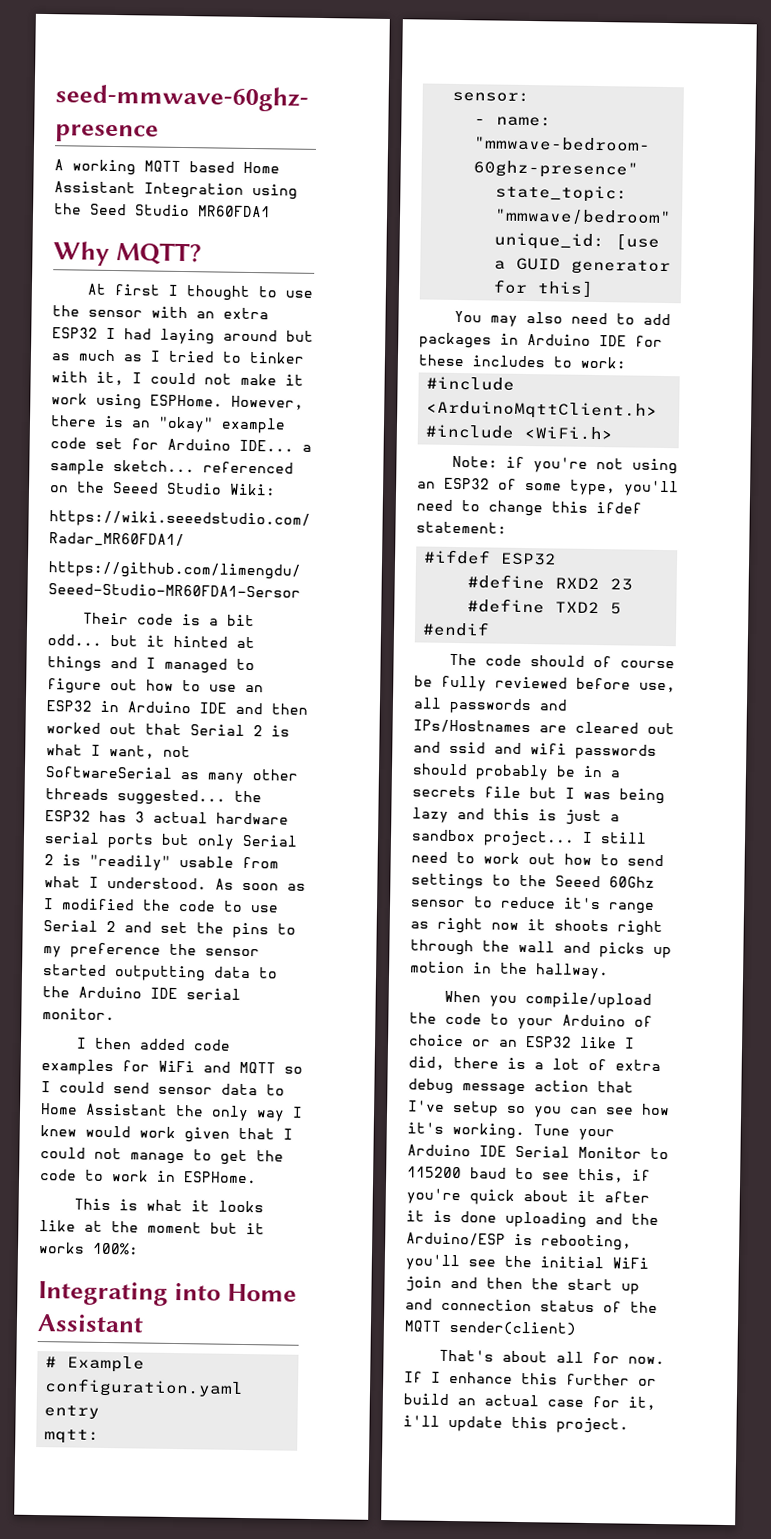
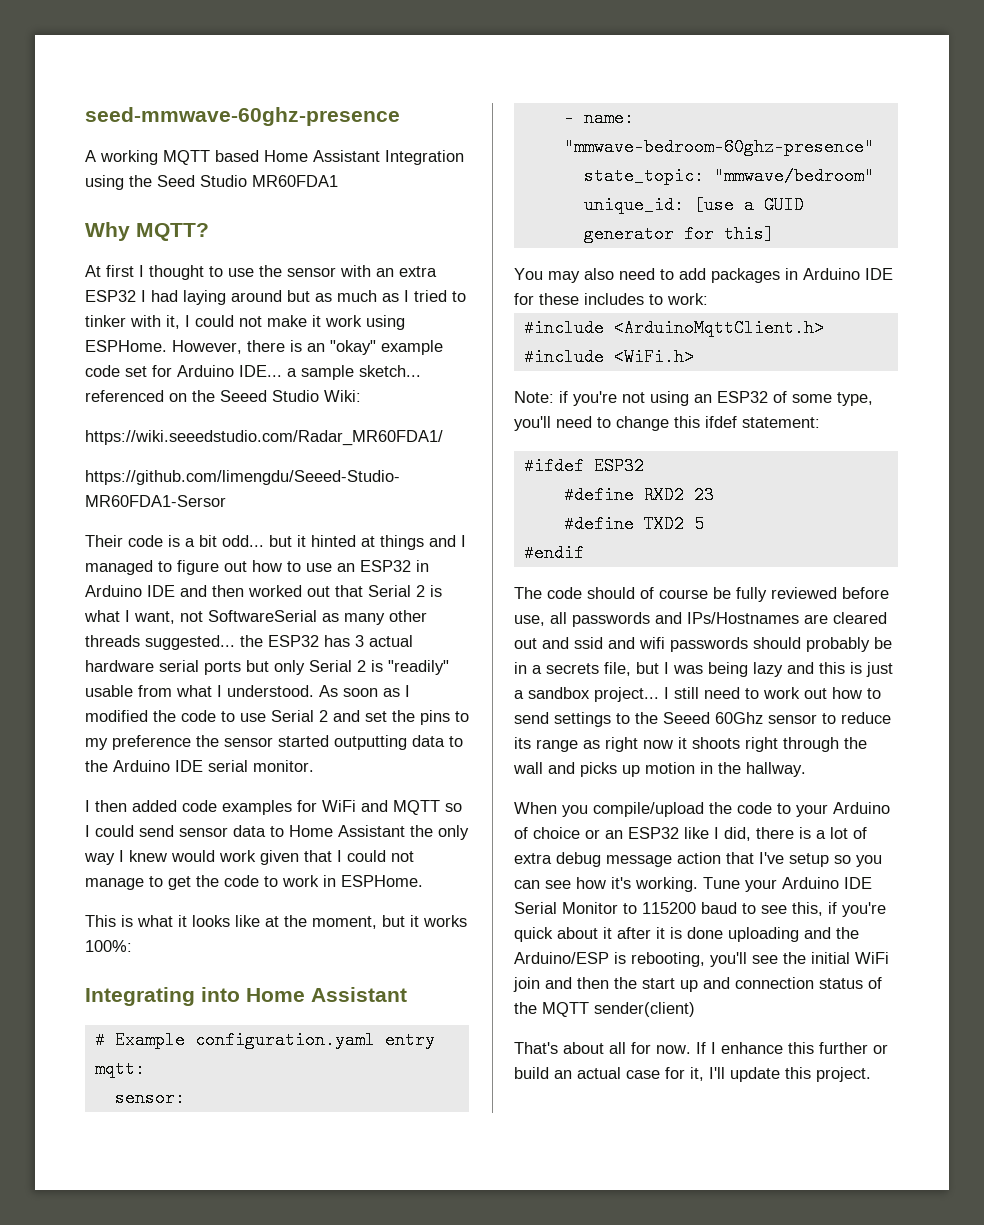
- This is what it looks like at the moment but it works 100%:
+ This is what it looks like at the moment, but it works 100%:
- The code should of course be fully reviewed before use, all passwords and IPs/Hostnames are cleared out and ssid and wifi passwords should probably be in a secrets file but I was being lazy and this is just a sandbox project...
+ The code should of course be fully reviewed before use, all passwords and IPs/Hostnames are cleared out and ssid and wifi passwords should probably be in a secrets file, but I was being lazy and this is just a sandbox project...
- I still need to work out how to send settings to the Seeed 60Ghz sensor to reduce it's range as right now it shoots right through the wall and picks up motion in the hallway.
+ I still need to work out how to send settings to the Seeed 60Ghz sensor to reduce its range as right now it shoots right through the wall and picks up motion in the hallway.
- If I enhance this further or build an actual case for it, i'll update this project.
+ If I enhance this further or build an actual case for it, I'll update this project.

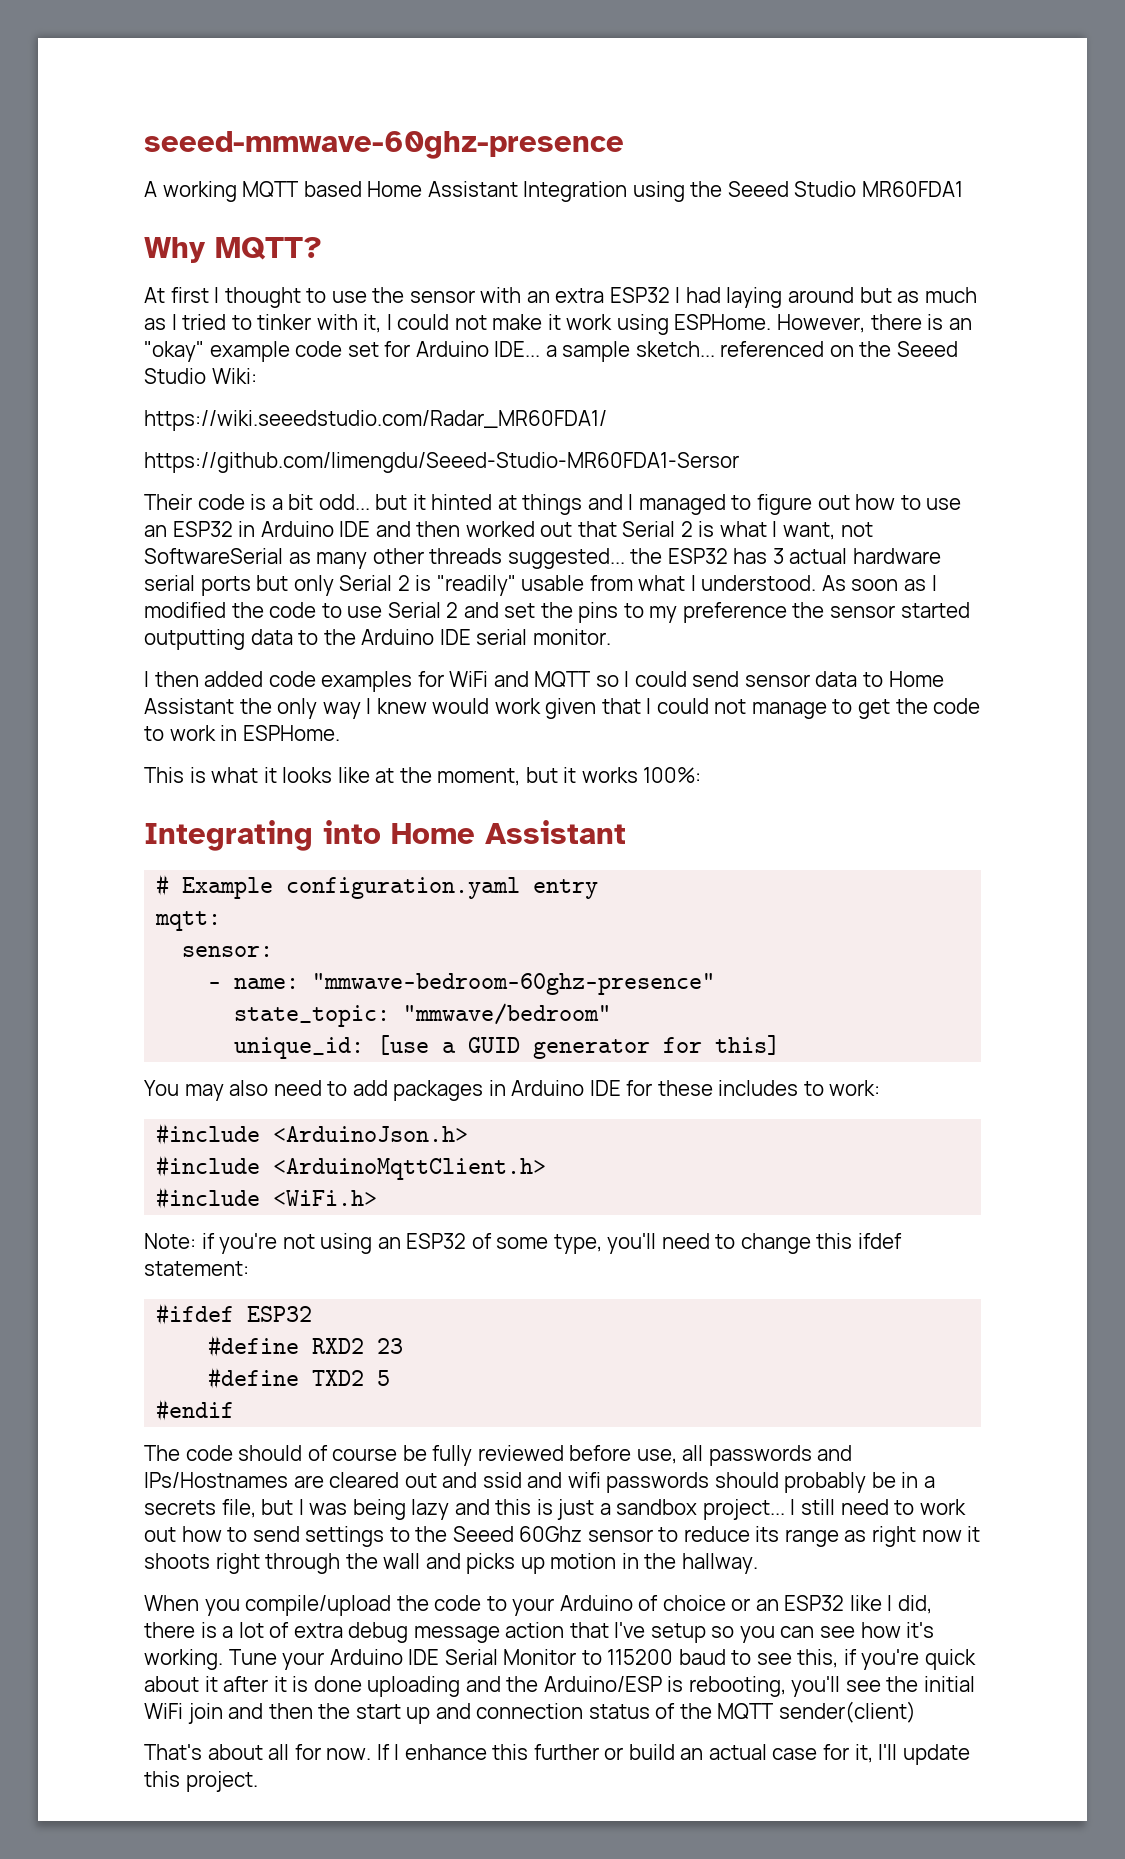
- seed-mmwave-60ghz-presence
+ seeed-mmwave-60ghz-presence
- A working MQTT based Home Assistant Integration using the Seed Studio MR60FDA1
+ A working MQTT based Home Assistant Integration using the Seeed Studio MR60FDA1
+ #include <ArduinoJson.h>

